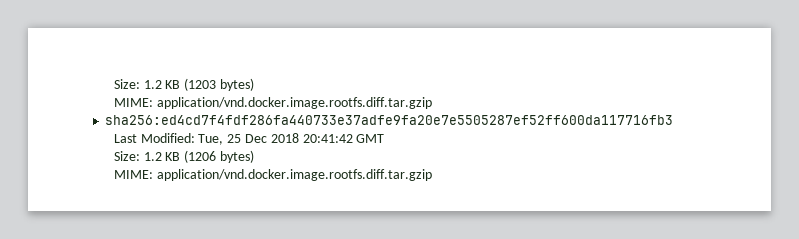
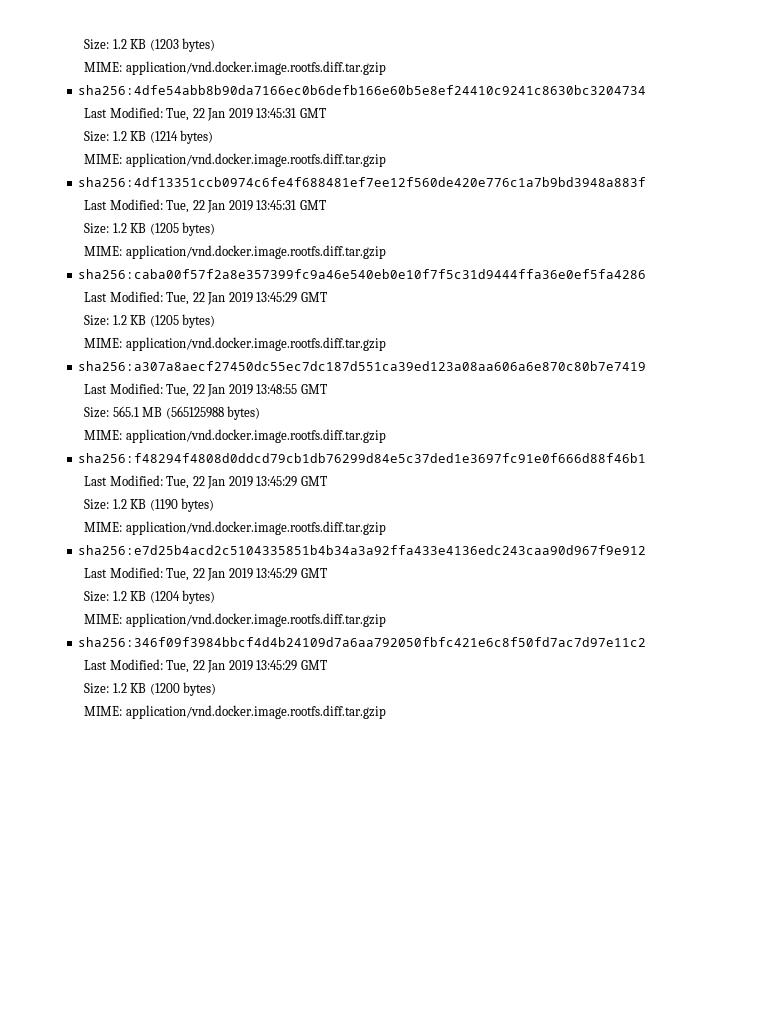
- sha256:ed4cd7f4fdf286fa440733e37adfe9fa20e7e5505287ef52ff600da117716fb3
- Last Modified: Tue, 25 Dec 2018 20:41:42 GMT
- Size: 1.2 KB (1206 bytes)
+ sha256:4dfe54abb8b90da7166ec0b6defb166e60b5e8ef24410c9241c8630bc3204734
+ Last Modified: Tue, 22 Jan 2019 13:45:31 GMT
+ Size: 1.2 KB (1214 bytes)
+ MIME: application/vnd.docker.image.rootfs.diff.tar.gzip
+ sha256:4df13351ccb0974c6fe4f688481ef7ee12f560de420e776c1a7b9bd3948a883f
+ Last Modified: Tue, 22 Jan 2019 13:45:31 GMT
+ Size: 1.2 KB (1205 bytes)
+ MIME: application/vnd.docker.image.rootfs.diff.tar.gzip
+ sha256:caba00f57f2a8e357399fc9a46e540eb0e10f7f5c31d9444ffa36e0ef5fa4286
+ Last Modified: Tue, 22 Jan 2019 13:45:29 GMT
+ Size: 1.2 KB (1205 bytes)
+ MIME: application/vnd.docker.image.rootfs.diff.tar.gzip
+ sha256:a307a8aecf27450dc55ec7dc187d551ca39ed123a08aa606a6e870c80b7e7419
+ Last Modified: Tue, 22 Jan 2019 13:48:55 GMT
+ Size: 565.1 MB (565125988 bytes)
+ MIME: application/vnd.docker.image.rootfs.diff.tar.gzip
+ sha256:f48294f4808d0ddcd79cb1db76299d84e5c37ded1e3697fc91e0f666d88f46b1
+ Last Modified: Tue, 22 Jan 2019 13:45:29 GMT
+ Size: 1.2 KB (1190 bytes)
+ MIME: application/vnd.docker.image.rootfs.diff.tar.gzip
+ sha256:e7d25b4acd2c5104335851b4b34a3a92ffa433e4136edc243caa90d967f9e912
+ Last Modified: Tue, 22 Jan 2019 13:45:29 GMT
+ Size: 1.2 KB (1204 bytes)
+ MIME: application/vnd.docker.image.rootfs.diff.tar.gzip
+ sha256:346f09f3984bbcf4d4b24109d7a6aa792050fbfc421e6c8f50fd7ac7d97e11c2
+ Last Modified: Tue, 22 Jan 2019 13:45:29 GMT
+ Size: 1.2 KB (1200 bytes)

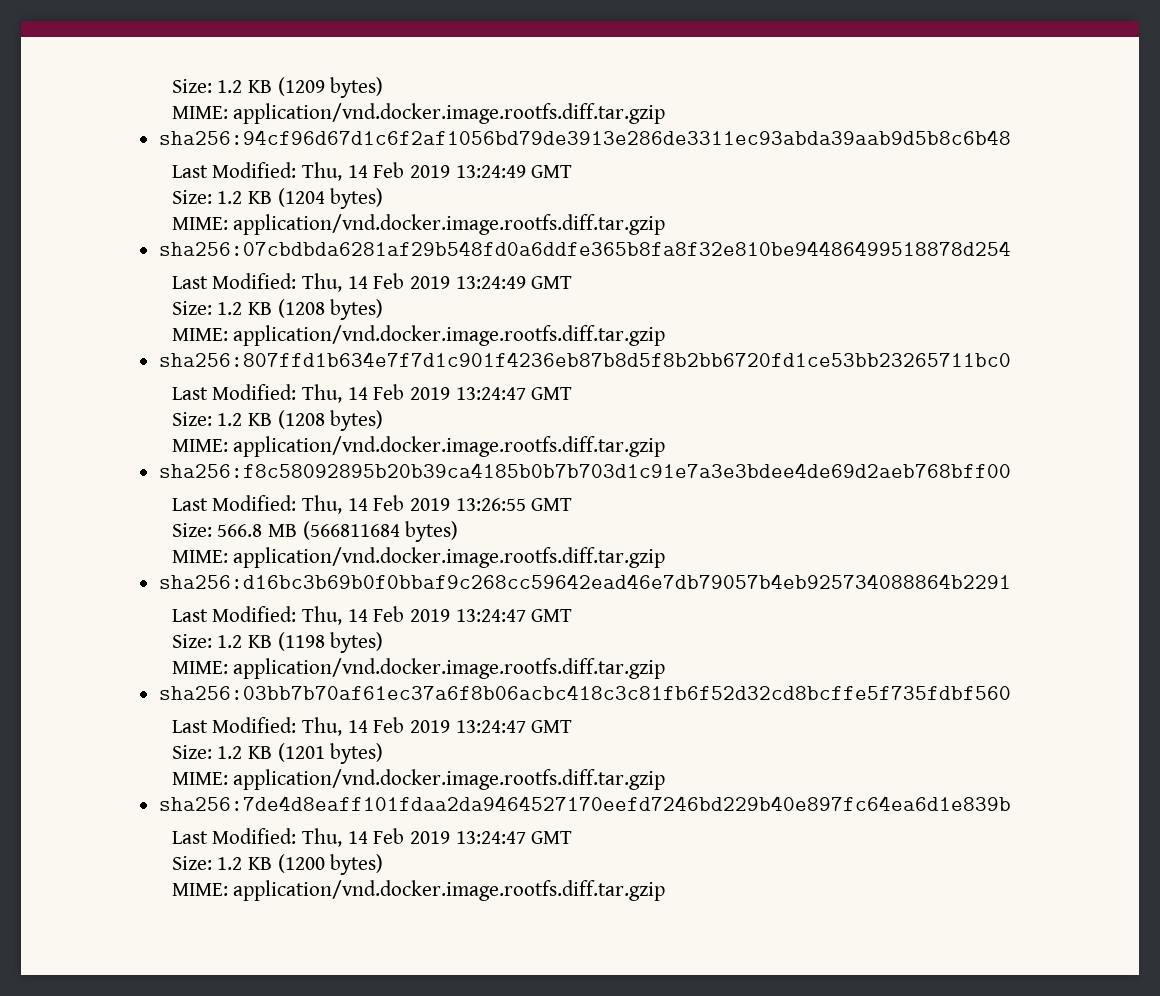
- Size: 1.2 KB (1203 bytes)
+ Size: 1.2 KB (1209 bytes)
  MIME: application/vnd.docker.image.rootfs.diff.tar.gzip
- sha256:4dfe54abb8b90da7166ec0b6defb166e60b5e8ef24410c9241c8630bc3204734
- Last Modified: Tue, 22 Jan 2019 13:45:31 GMT
- Size: 1.2 KB (1214 bytes)
- MIME: application/vnd.docker.image.rootfs.diff.tar.gzip
- sha256:4df13351ccb0974c6fe4f688481ef7ee12f560de420e776c1a7b9bd3948a883f
- Last Modified: Tue, 22 Jan 2019 13:45:31 GMT
- Size: 1.2 KB (1205 bytes)
- MIME: application/vnd.docker.image.rootfs.diff.tar.gzip
- sha256:caba00f57f2a8e357399fc9a46e540eb0e10f7f5c31d9444ffa36e0ef5fa4286
- Last Modified: Tue, 22 Jan 2019 13:45:29 GMT
- Size: 1.2 KB (1205 bytes)
- MIME: application/vnd.docker.image.rootfs.diff.tar.gzip
- sha256:a307a8aecf27450dc55ec7dc187d551ca39ed123a08aa606a6e870c80b7e7419
- Last Modified: Tue, 22 Jan 2019 13:48:55 GMT
- Size: 565.1 MB (565125988 bytes)
- MIME: application/vnd.docker.image.rootfs.diff.tar.gzip
- sha256:f48294f4808d0ddcd79cb1db76299d84e5c37ded1e3697fc91e0f666d88f46b1
- Last Modified: Tue, 22 Jan 2019 13:45:29 GMT
- Size: 1.2 KB (1190 bytes)
- MIME: application/vnd.docker.image.rootfs.diff.tar.gzip
- sha256:e7d25b4acd2c5104335851b4b34a3a92ffa433e4136edc243caa90d967f9e912
- Last Modified: Tue, 22 Jan 2019 13:45:29 GMT
+ sha256:94cf96d67d1c6f2af1056bd79de3913e286de3311ec93abda39aab9d5b8c6b48
+ Last Modified: Thu, 14 Feb 2019 13:24:49 GMT
- sha256:346f09f3984bbcf4d4b24109d7a6aa792050fbfc421e6c8f50fd7ac7d97e11c2
- Last Modified: Tue, 22 Jan 2019 13:45:29 GMT
+ sha256:07cbdbda6281af29b548fd0a6ddfe365b8fa8f32e810be94486499518878d254
+ Last Modified: Thu, 14 Feb 2019 13:24:49 GMT
+ Size: 1.2 KB (1208 bytes)
+ MIME: application/vnd.docker.image.rootfs.diff.tar.gzip
+ sha256:807ffd1b634e7f7d1c901f4236eb87b8d5f8b2bb6720fd1ce53bb23265711bc0
+ Last Modified: Thu, 14 Feb 2019 13:24:47 GMT
+ Size: 1.2 KB (1208 bytes)
+ MIME: application/vnd.docker.image.rootfs.diff.tar.gzip
+ sha256:f8c58092895b20b39ca4185b0b7b703d1c91e7a3e3bdee4de69d2aeb768bff00
+ Last Modified: Thu, 14 Feb 2019 13:26:55 GMT
+ Size: 566.8 MB (566811684 bytes)
+ MIME: application/vnd.docker.image.rootfs.diff.tar.gzip
+ sha256:d16bc3b69b0f0bbaf9c268cc59642ead46e7db79057b4eb925734088864b2291
+ Last Modified: Thu, 14 Feb 2019 13:24:47 GMT
+ Size: 1.2 KB (1198 bytes)
+ MIME: application/vnd.docker.image.rootfs.diff.tar.gzip
+ sha256:03bb7b70af61ec37a6f8b06acbc418c3c81fb6f52d32cd8bcffe5f735fdbf560
+ Last Modified: Thu, 14 Feb 2019 13:24:47 GMT
+ Size: 1.2 KB (1201 bytes)
+ MIME: application/vnd.docker.image.rootfs.diff.tar.gzip
+ sha256:7de4d8eaff101fdaa2da9464527170eefd7246bd229b40e897fc64ea6d1e839b
+ Last Modified: Thu, 14 Feb 2019 13:24:47 GMT

